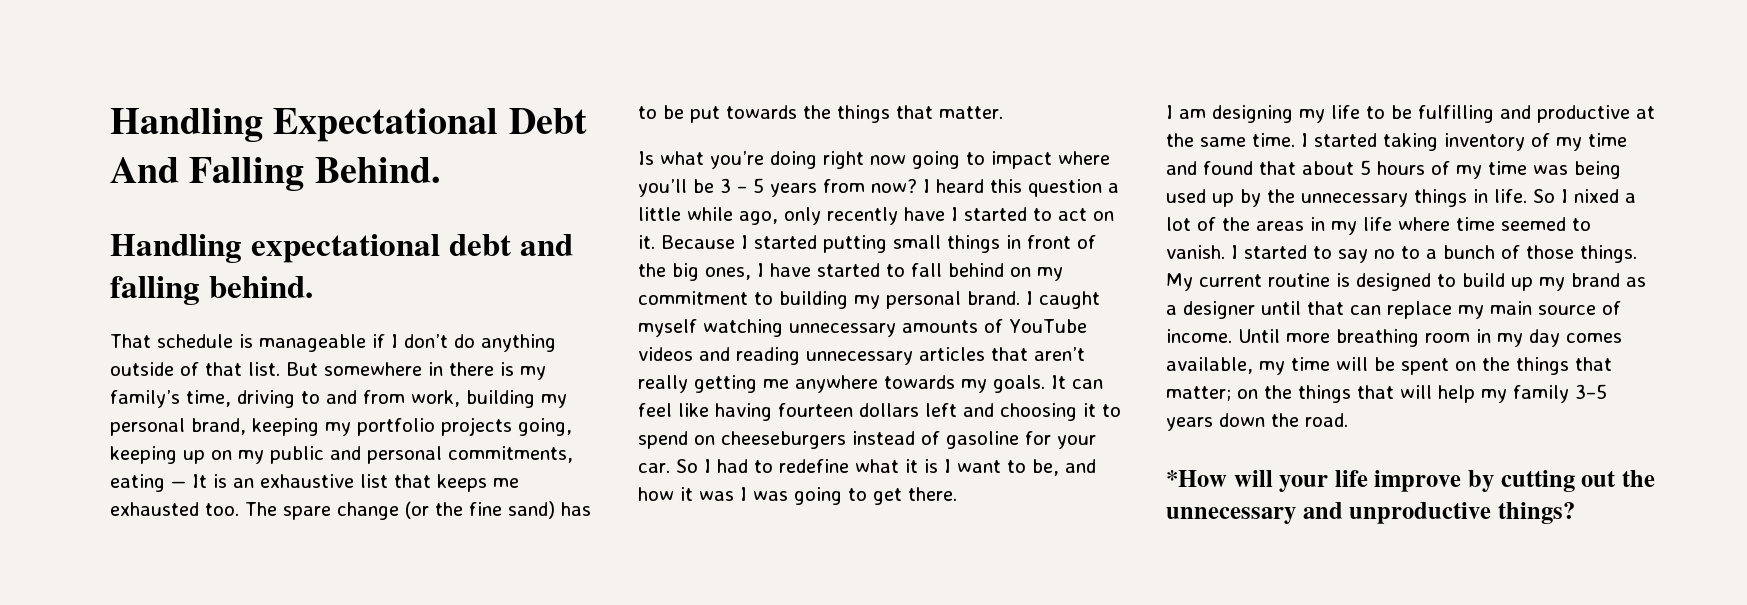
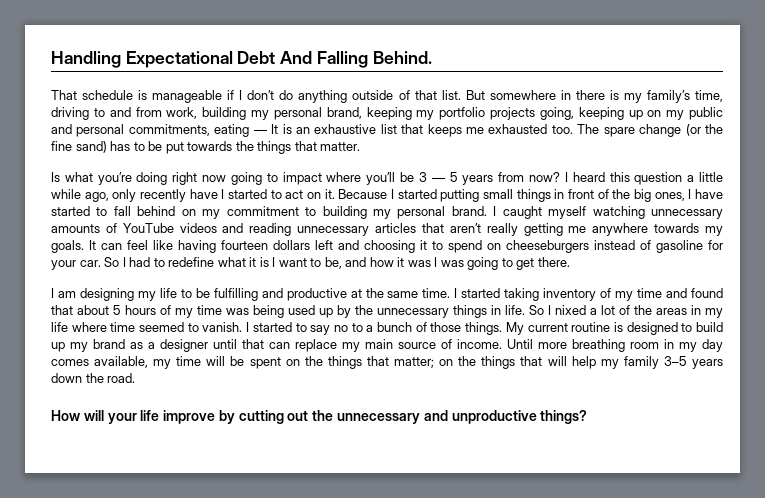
- Handling expectational debt and falling behind.
- Is what you’re doing right now going to impact where you’ll be 3 – 5 years from now?
+ Is what you’re doing right now going to impact where you’ll be 3 — 5 years from now?
- *How will your life improve by cutting out the unnecessary and unproductive things?
+ How will your life improve by cutting out the unnecessary and unproductive things?

